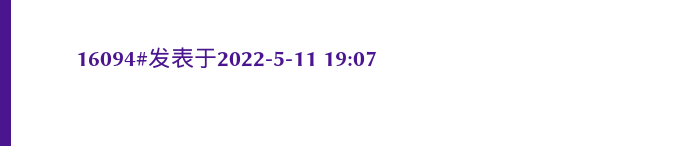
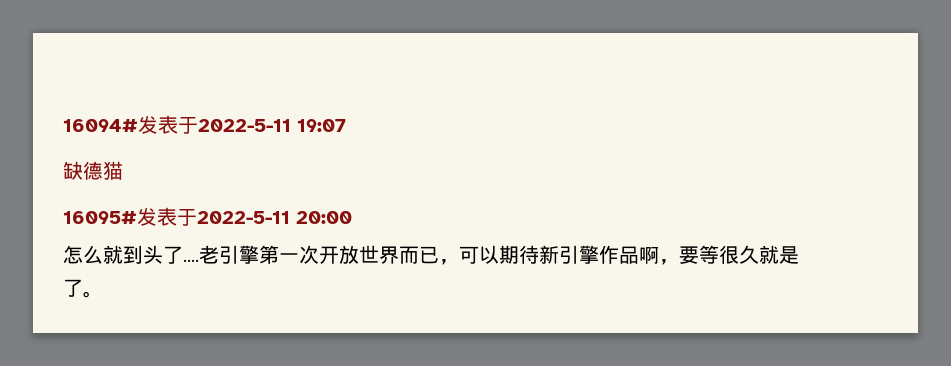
+ 缺德猫
+ 16095#发表于2022-5-11 20:00
+ 怎么就到头了....老引擎第一次开放世界而已，可以期待新引擎作品啊，要等很久就是了。

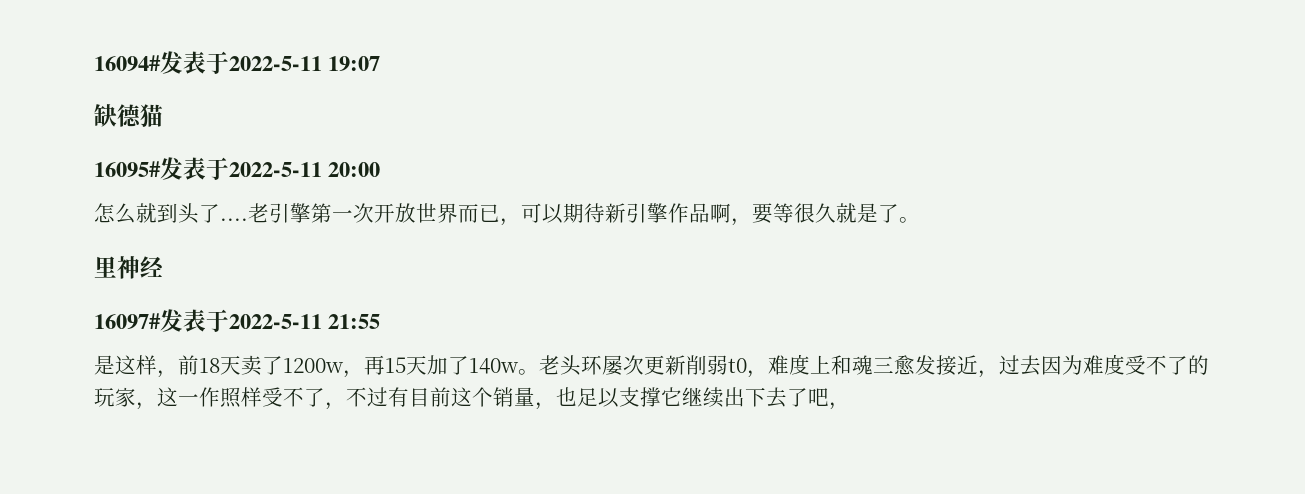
+ 里神经
+ 16097#发表于2022-5-11 21:55
+ 是这样，前18天卖了1200w，再15天加了140w。老头环屡次更新削弱t0，难度上和魂三愈发接近，过去因为难度受不了的玩家，这一作照样受不了，不过有目前这个销量，也足以支撑它继续出下去了吧，

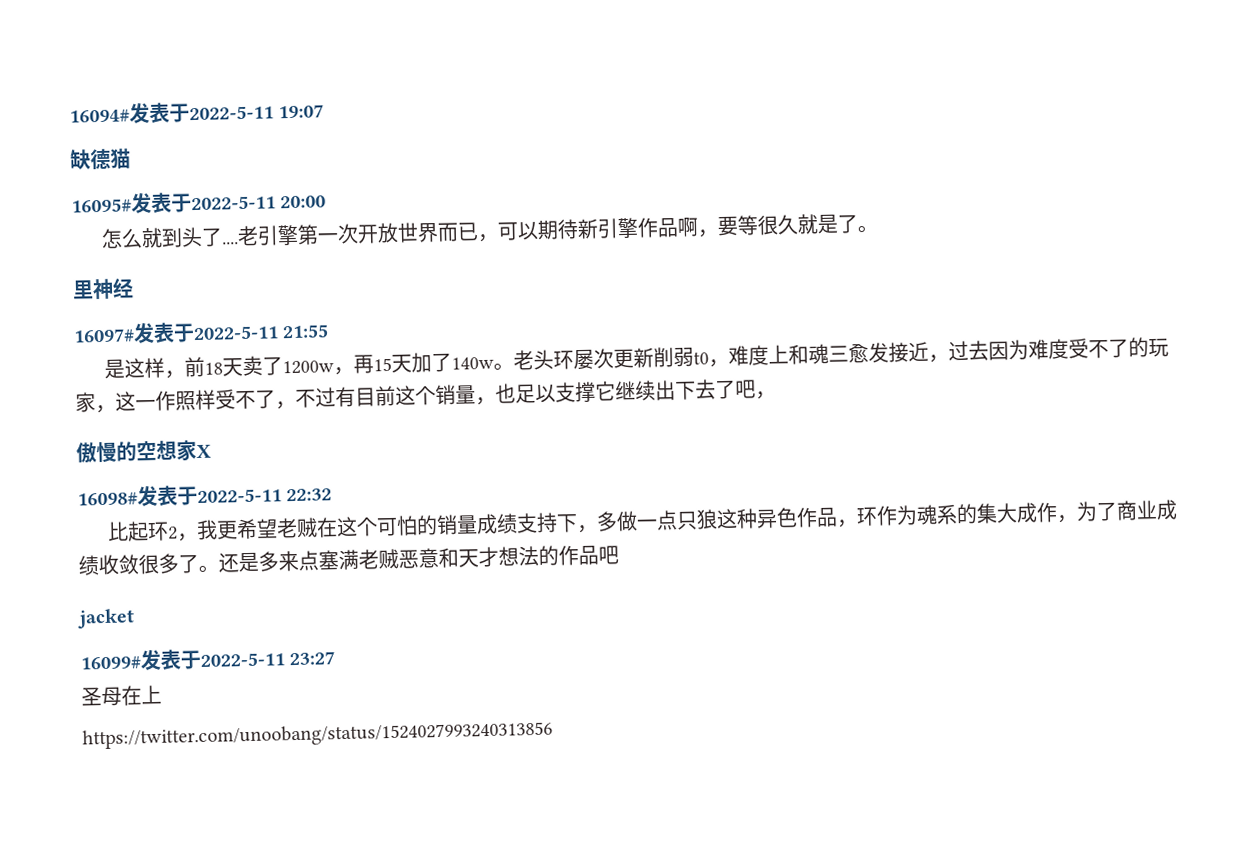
+ 傲慢的空想家X
+ 16098#发表于2022-5-11 22:32
+ 比起环2，我更希望老贼在这个可怕的销量成绩支持下，多做一点只狼这种异色作品，环作为魂系的集大成作，为了商业成绩收敛很多了。还是多来点塞满老贼恶意和天才想法的作品吧
+ jacket
+ 16099#发表于2022-5-11 23:27
+ 圣母在上
+ https://twitter.com/unoobang/status/1524027993240313856

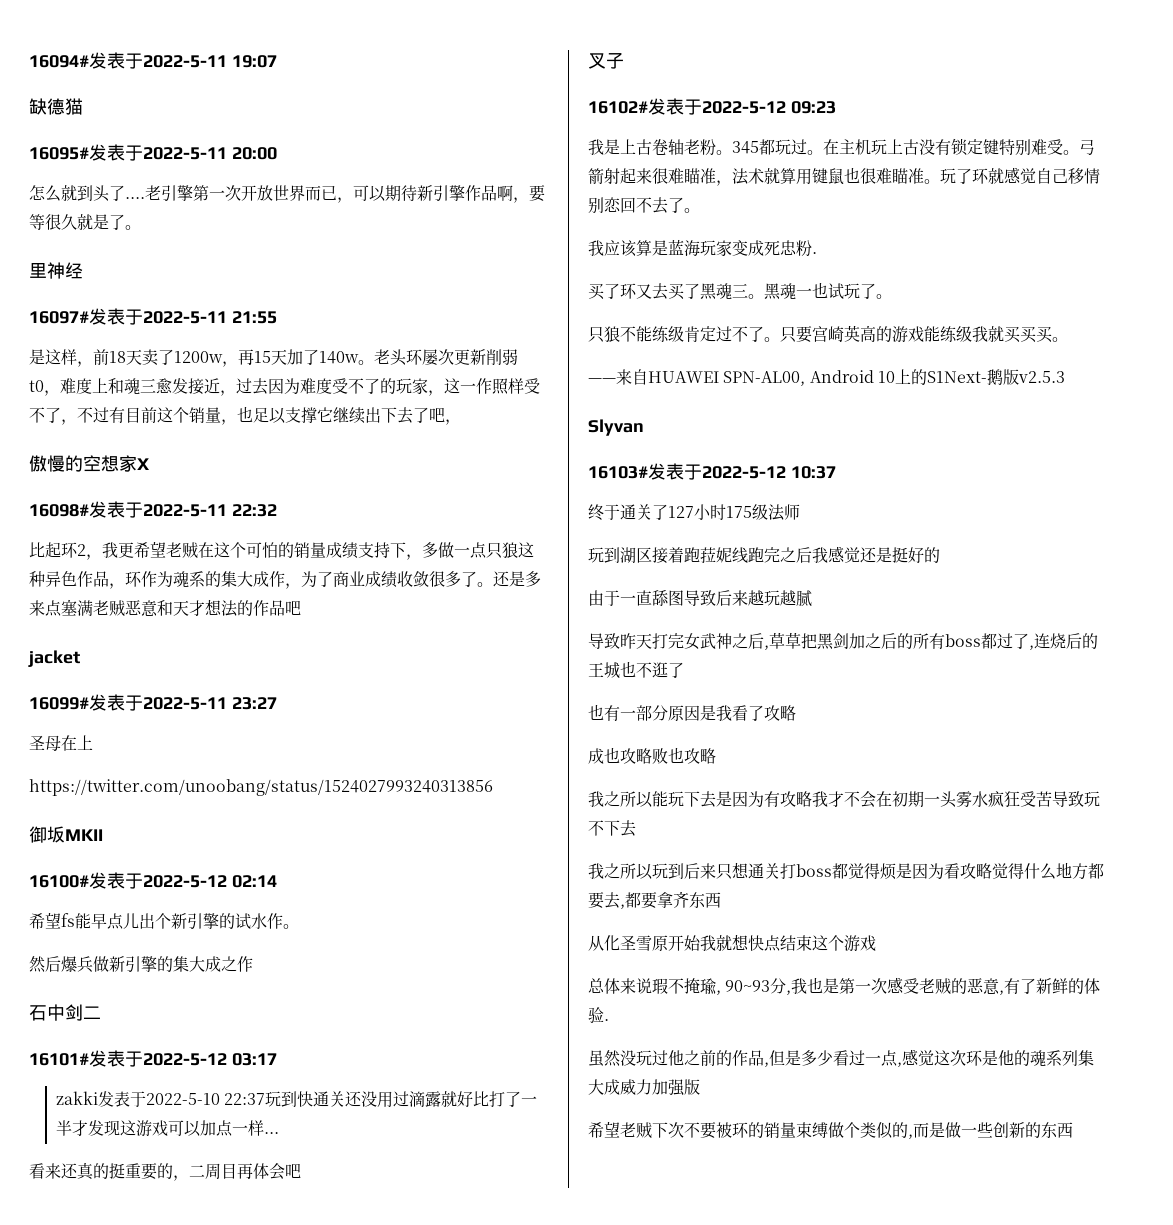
+ 御坂MKII
+ 16100#发表于2022-5-12 02:14
+ 希望fs能早点儿出个新引擎的试水作。
+ 然后爆兵做新引擎的集大成之作
+ 石中剑二
+ 16101#发表于2022-5-12 03:17
+ zakki发表于2022-5-10 22:37玩到快通关还没用过滴露就好比打了一半才发现这游戏可以加点一样...
+ 看来还真的挺重要的，二周目再体会吧
+ 叉子
+ 16102#发表于2022-5-12 09:23
+ 我是上古卷轴老粉。345都玩过。在主机玩上古没有锁定键特别难受。弓箭射起来很难瞄准，法术就算用键鼠也很难瞄准。玩了环就感觉自己移情别恋回不去了。
+ 我应该算是蓝海玩家变成死忠粉.
+ 买了环又去买了黑魂三。黑魂一也试玩了。
+ 只狼不能练级肯定过不了。只要宫崎英高的游戏能练级我就买买买。
+ ——来自HUAWEI SPN-AL00, Android 10上的S1Next-鹅版v2.5.3
+ Slyvan
+ 16103#发表于2022-5-12 10:37
+ 终于通关了127小时175级法师
+ 玩到湖区接着跑菈妮线跑完之后我感觉还是挺好的
+ 由于一直舔图导致后来越玩越腻
+ 导致昨天打完女武神之后,草草把黑剑加之后的所有boss都过了,连烧后的王城也不逛了
+ 也有一部分原因是我看了攻略
+ 成也攻略败也攻略
+ 我之所以能玩下去是因为有攻略我才不会在初期一头雾水疯狂受苦导致玩不下去
+ 我之所以玩到后来只想通关打boss都觉得烦是因为看攻略觉得什么地方都要去,都要拿齐东西
+ 从化圣雪原开始我就想快点结束这个游戏
+ 总体来说瑕不掩瑜, 90~93分,我也是第一次感受老贼的恶意,有了新鲜的体验.
+ 虽然没玩过他之前的作品,但是多少看过一点,感觉这次环是他的魂系列集大成威力加强版
+ 希望老贼下次不要被环的销量束缚做个类似的,而是做一些创新的东西

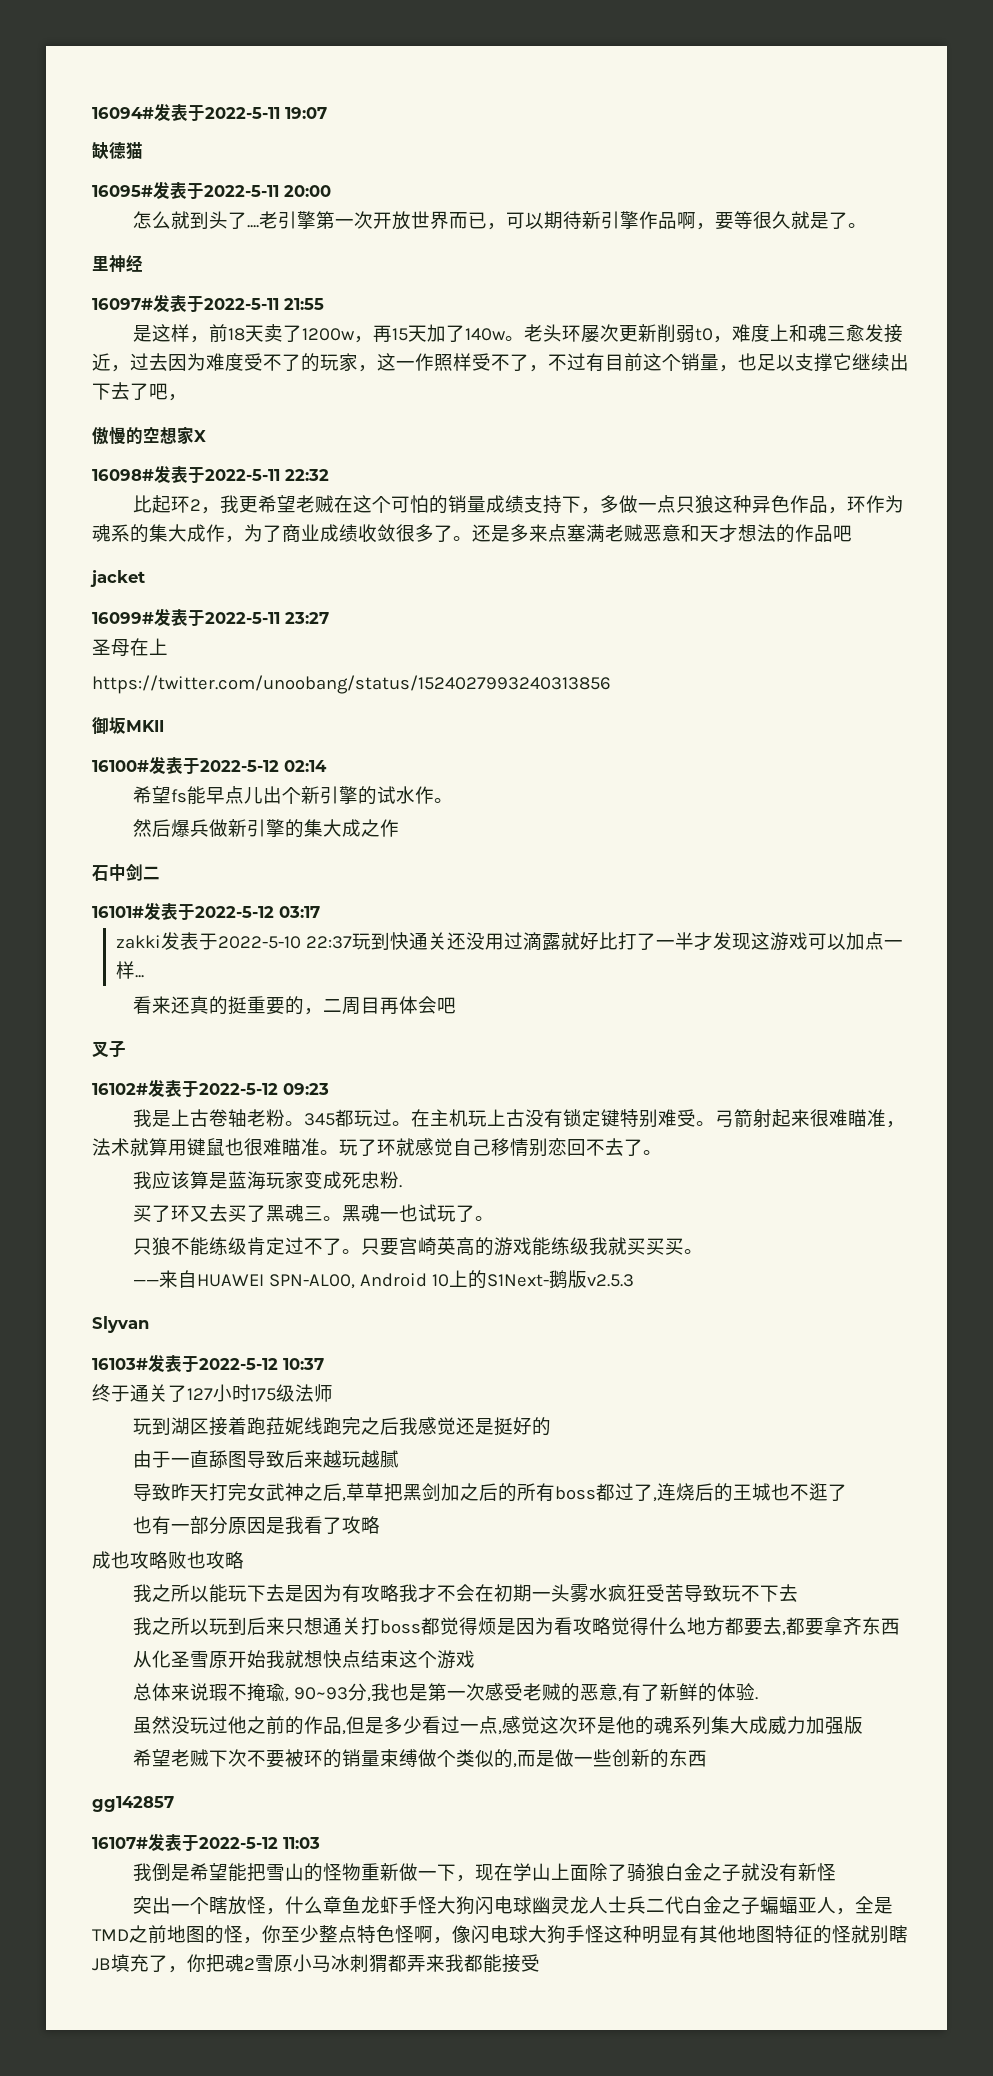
+ gg142857
+ 16107#发表于2022-5-12 11:03
+ 我倒是希望能把雪山的怪物重新做一下，现在学山上面除了骑狼白金之子就没有新怪
+ 突出一个瞎放怪，什么章鱼龙虾手怪大狗闪电球幽灵龙人士兵二代白金之子蝙蝠亚人，全是TMD之前地图的怪，你至少整点特色怪啊，像闪电球大狗手怪这种明显有其他地图特征的怪就别瞎JB填充了，你把魂2雪原小马冰刺猬都弄来我都能接受

